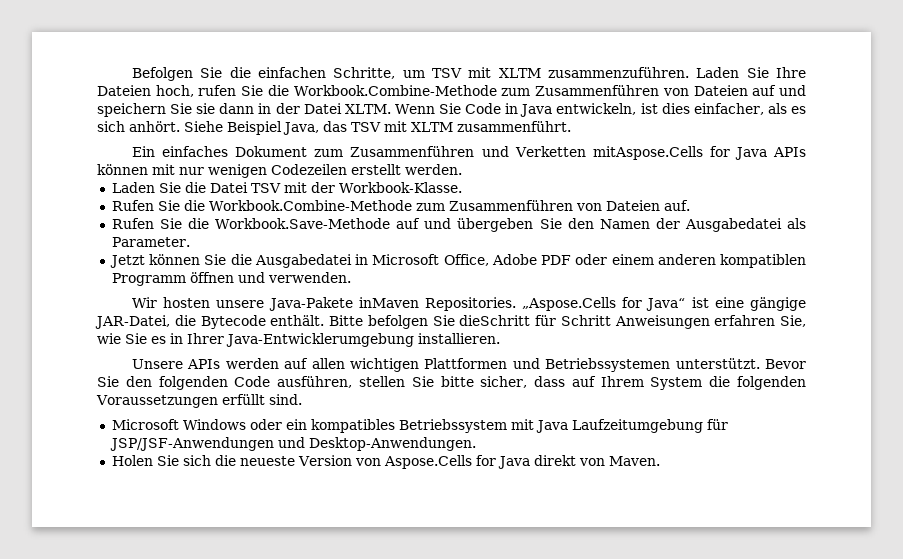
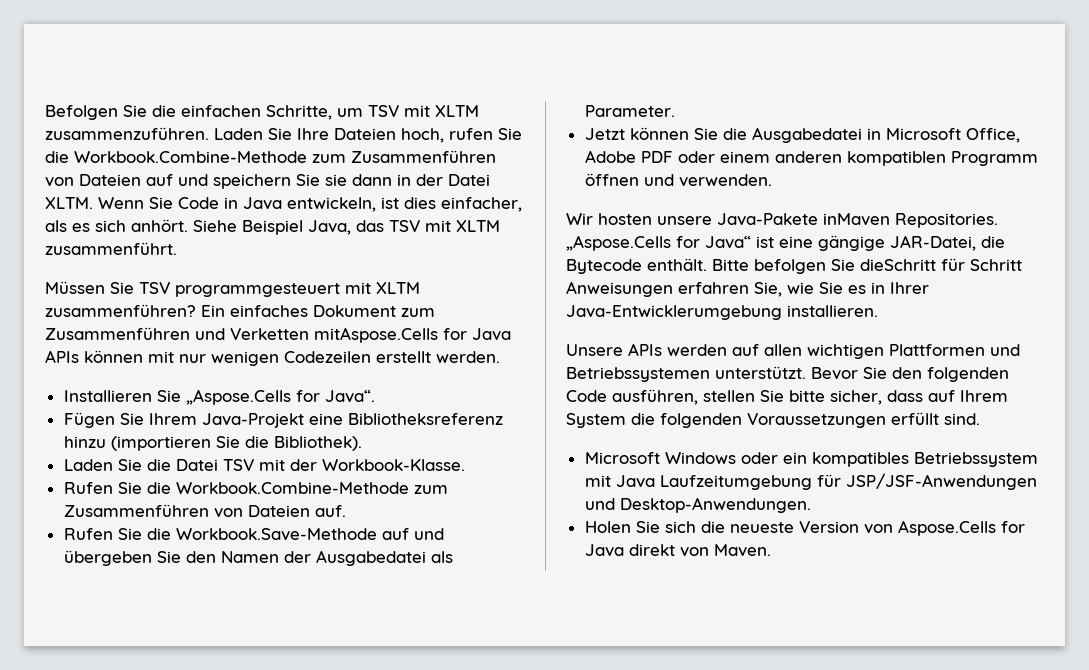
+ Müssen Sie TSV programmgesteuert mit XLTM zusammenführen?
+ Installieren Sie „Aspose.Cells for Java“.
+ Fügen Sie Ihrem Java-Projekt eine Bibliotheksreferenz hinzu (importieren Sie die Bibliothek).

